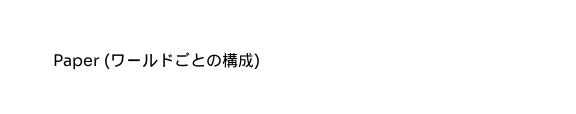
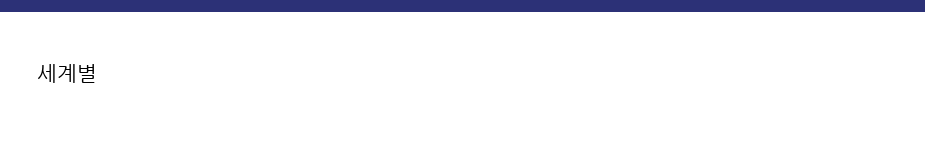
- Paper (ワールドごとの構成)
+ 세계별

